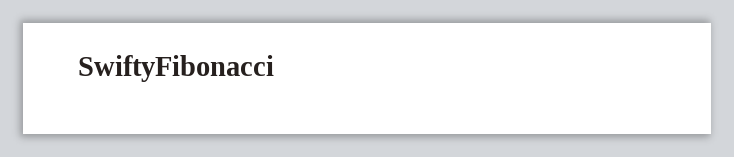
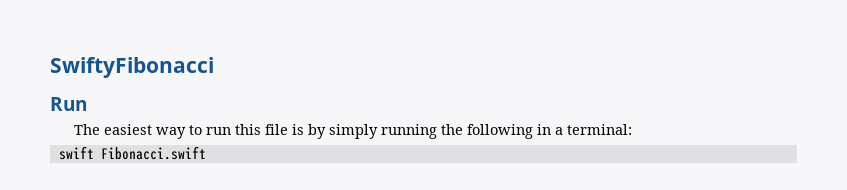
+ Run
+ The easiest way to run this file is by simply running the following in a terminal:
+ swift Fibonacci.swift

